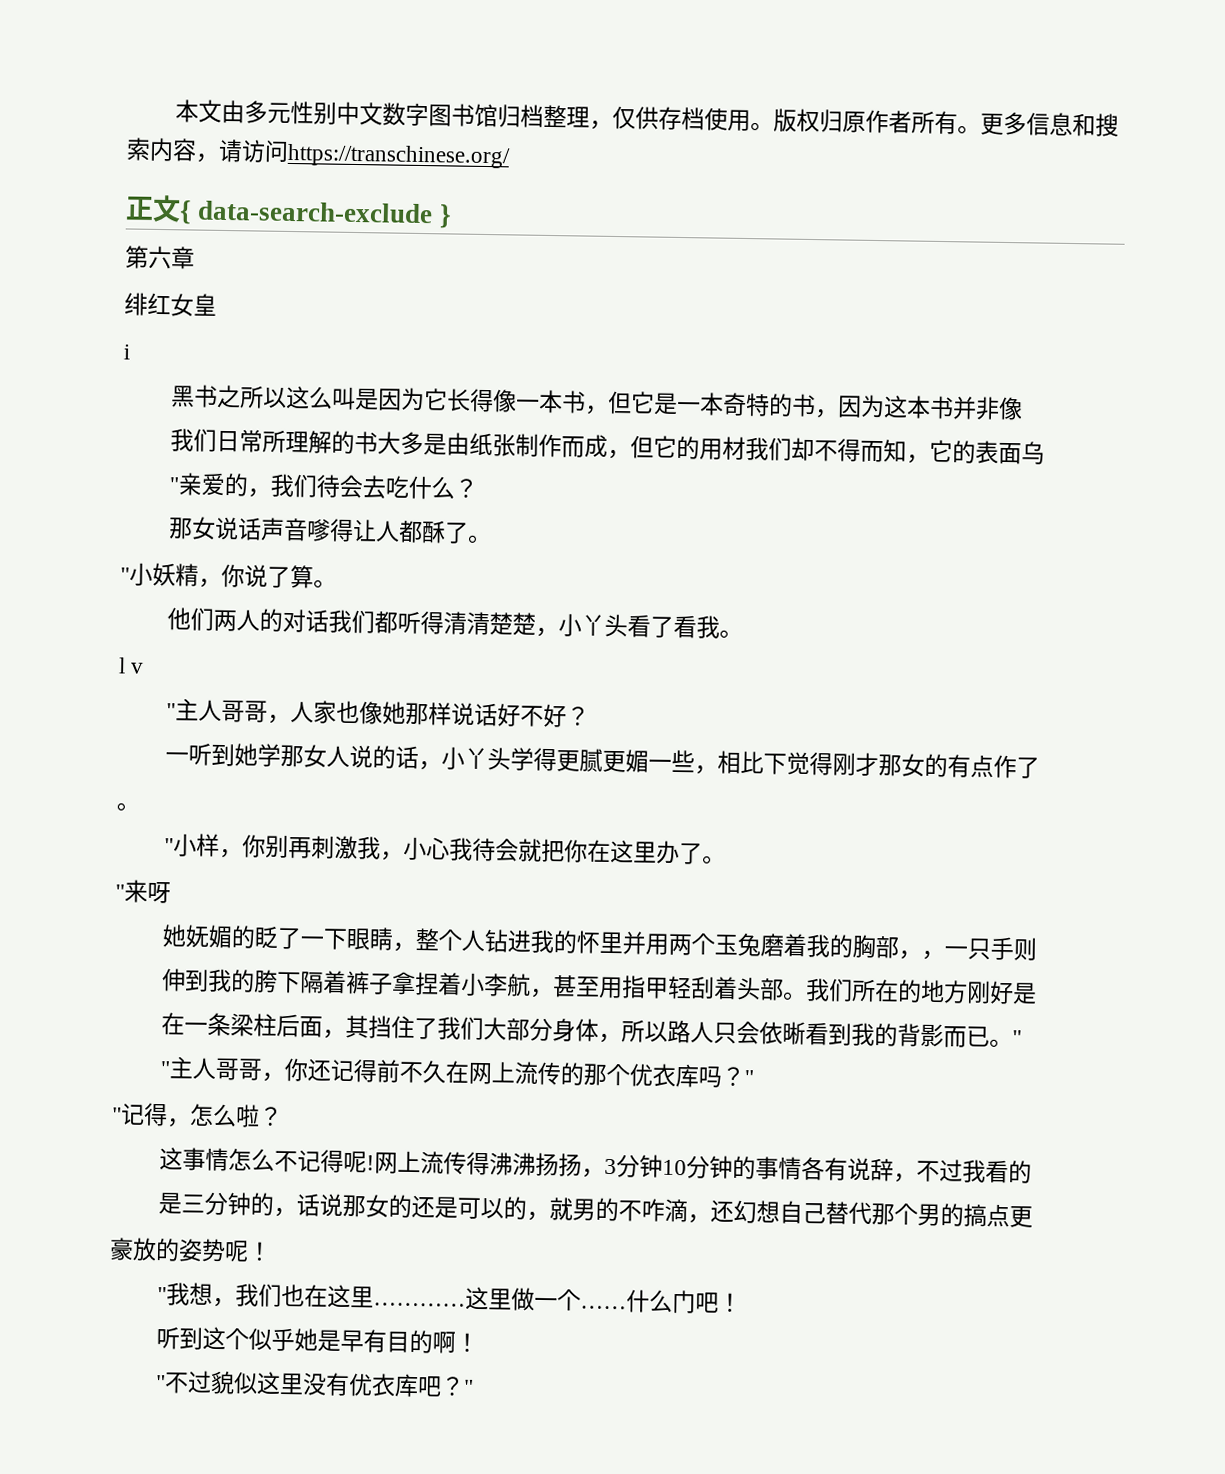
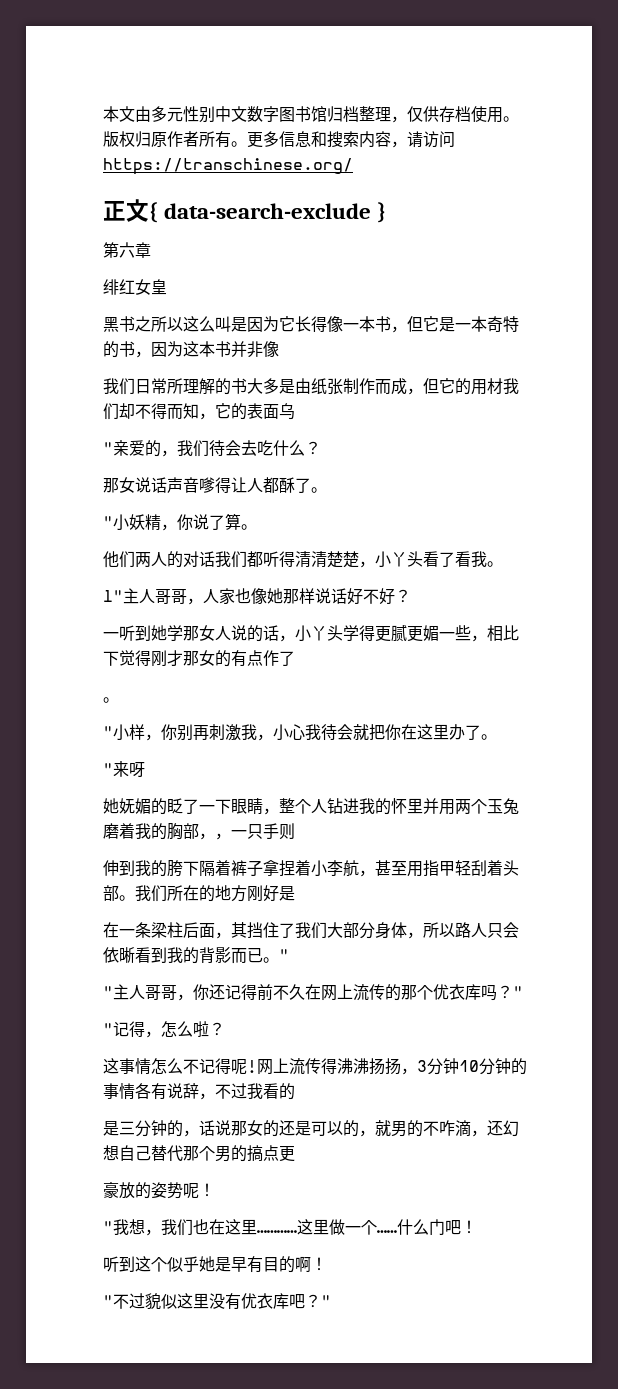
- i
- l v
- "主人哥哥，人家也像她那样说话好不好？
+ l"主人哥哥，人家也像她那样说话好不好？

